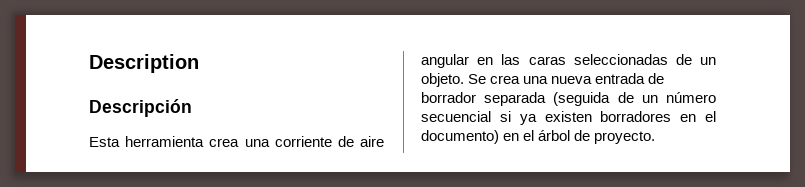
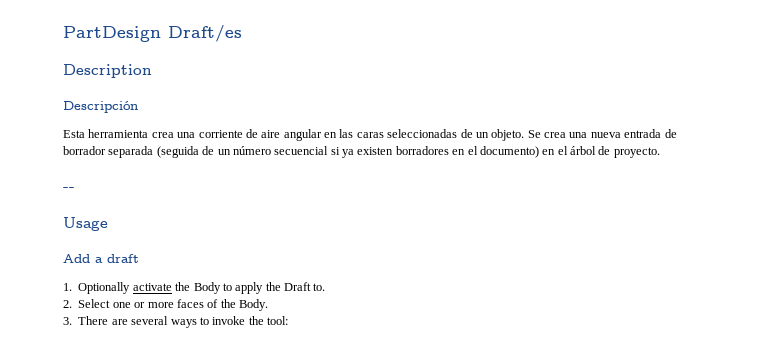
+ PartDesign Draft/es
+ --
+ Usage
+ Add a draft
+ 1. Optionally activate the Body to apply the Draft to.
+ 2. Select one or more faces of the Body.
+ 3. There are several ways to invoke the tool:

